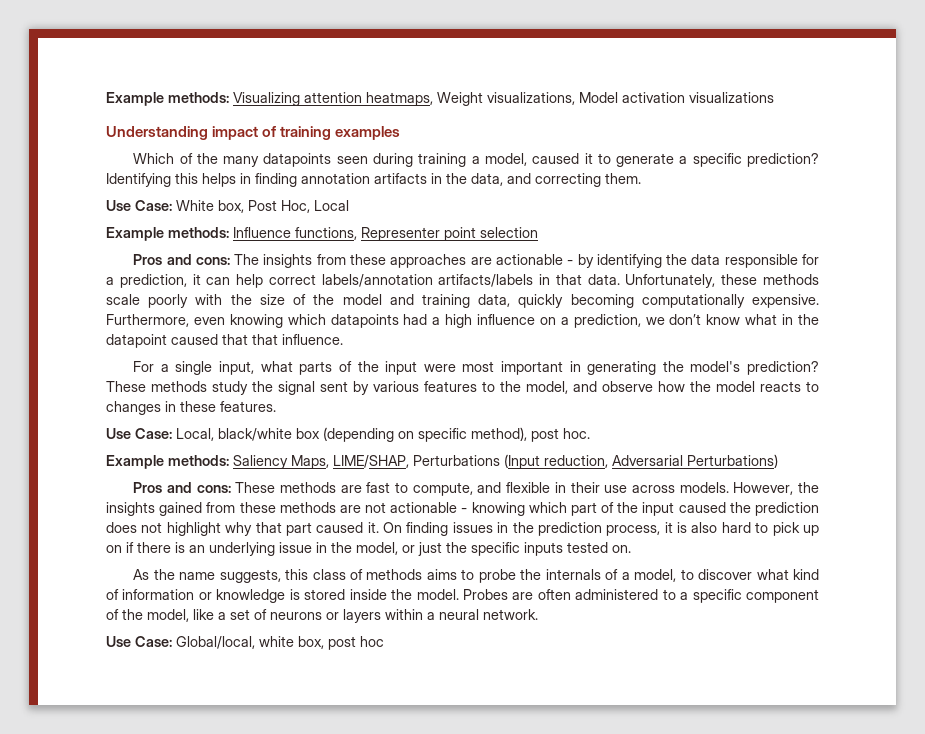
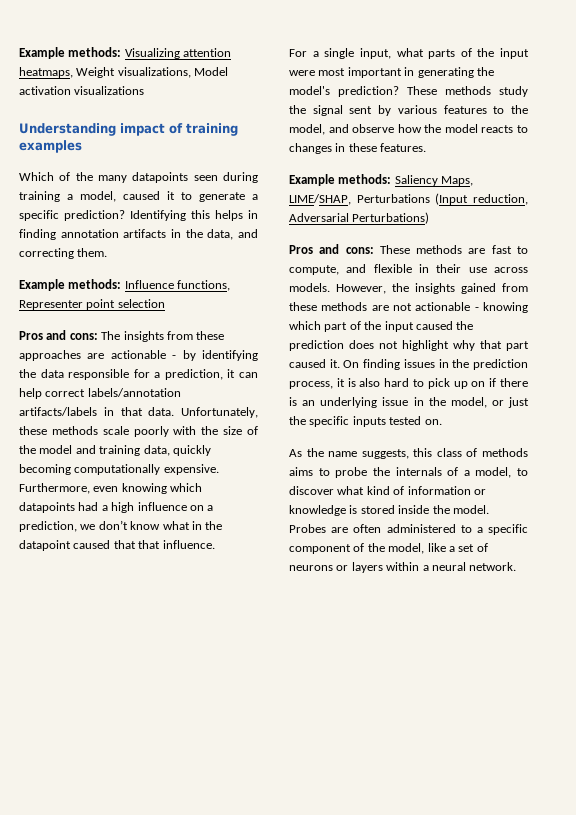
- Use Case: White box, Post Hoc, Local
- Use Case: Local, black/white box (depending on specific method), post hoc.
- Use Case: Global/local, white box, post hoc

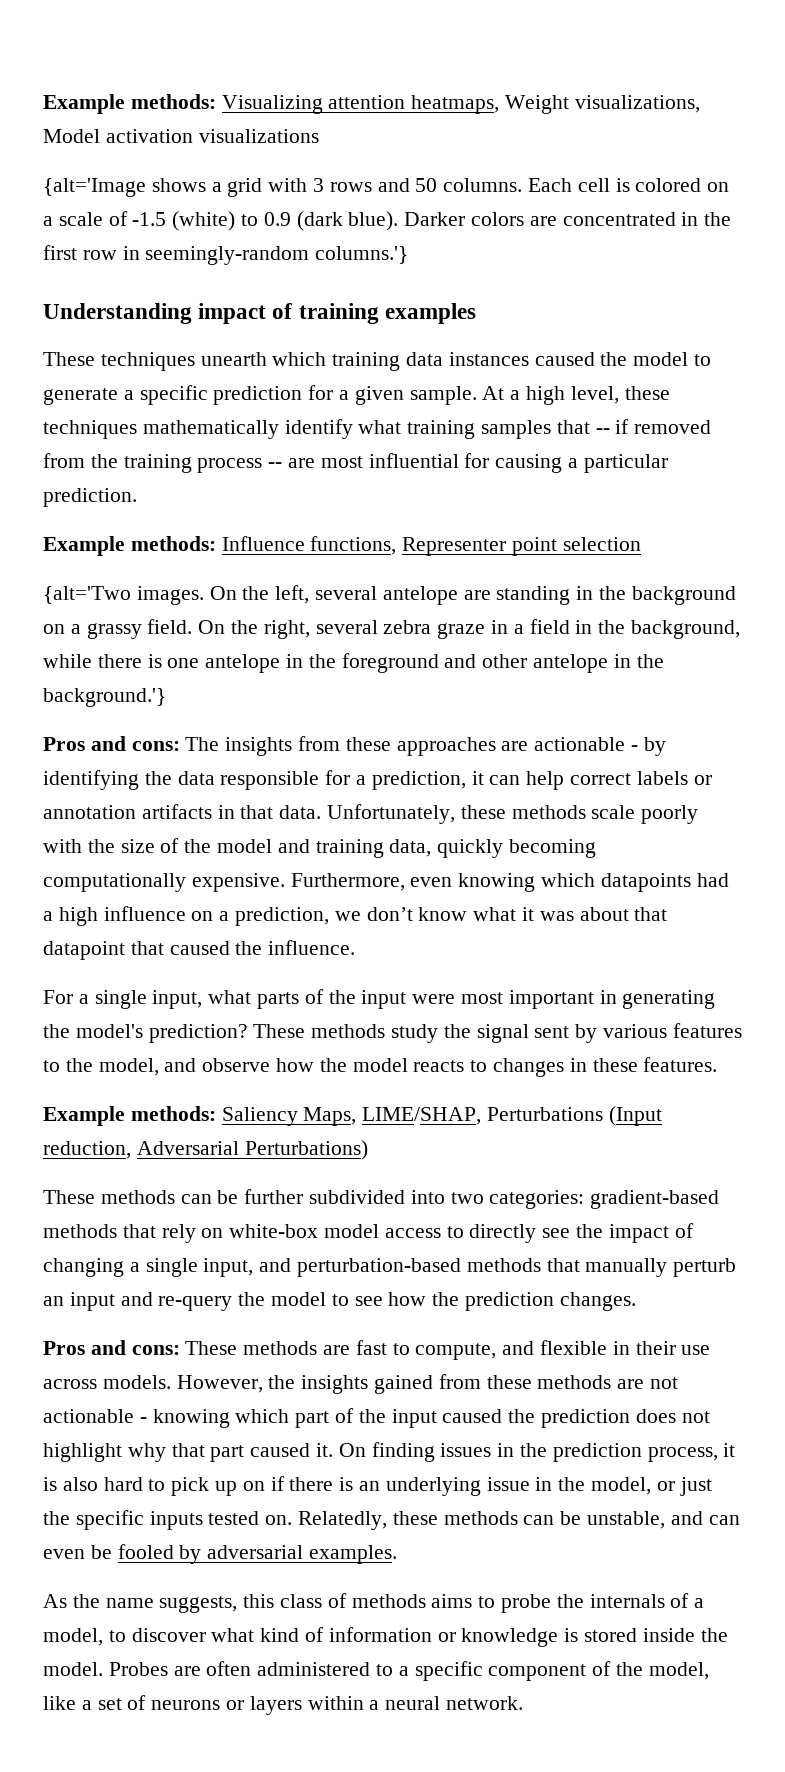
+ {alt='Image shows a grid with 3 rows and 50 columns. Each cell is colored on a scale of -1.5 (white) to 0.9 (dark blue). Darker colors are concentrated in the first row in seemingly-random columns.'}
- Which of the many datapoints seen during training a model, caused it to generate a specific prediction? Identifying this helps in finding annotation artifacts in the data, and correcting them.
+ These techniques unearth which training data instances caused the model to generate a specific prediction for a given sample. At a high level, these techniques mathematically identify what training samples that -- if removed from the training process -- are most influential for causing a particular prediction.
+ {alt='Two images. On the left, several antelope are standing in the background on a grassy field. On the right, several zebra graze in a field in the background, while there is one antelope in the foreground and other antelope in the background.'}
- Pros and cons: The insights from these approaches are actionable - by identifying the data responsible for a prediction, it can help correct labels/annotation artifacts/labels in that data.
+ Pros and cons: The insights from these approaches are actionable - by identifying the data responsible for a prediction, it can help correct labels or annotation artifacts in that data.
- Furthermore, even knowing which datapoints had a high influence on a prediction, we don’t know what in the datapoint caused that that influence.
+ Furthermore, even knowing which datapoints had a high influence on a prediction, we don’t know what it was about that datapoint that caused the influence.
+ These methods can be further subdivided into two categories: gradient-based methods that rely on white-box model access to directly see the impact of changing a single input, and perturbation-based methods that manually perturb an input and re-query the model to see how the prediction changes.
+ Relatedly, these methods can be unstable, and can even be fooled by adversarial examples.

